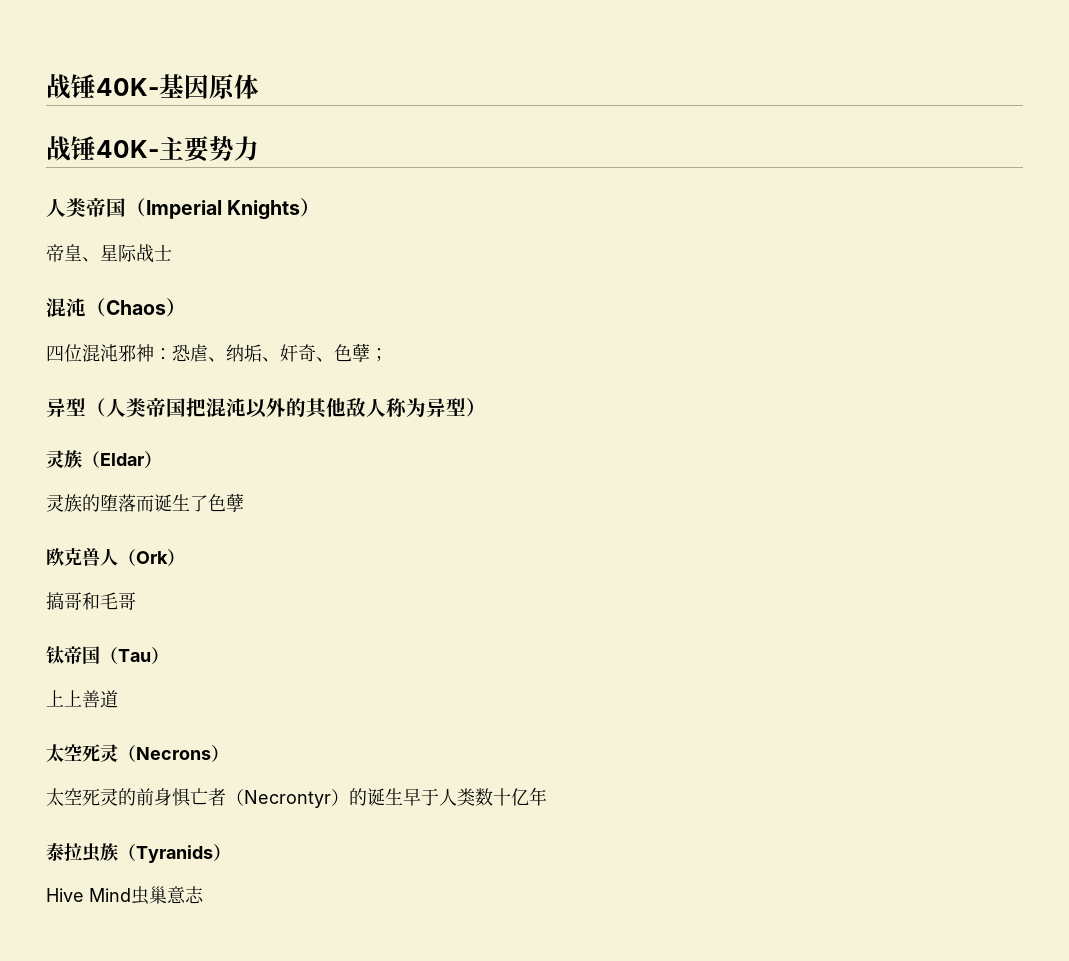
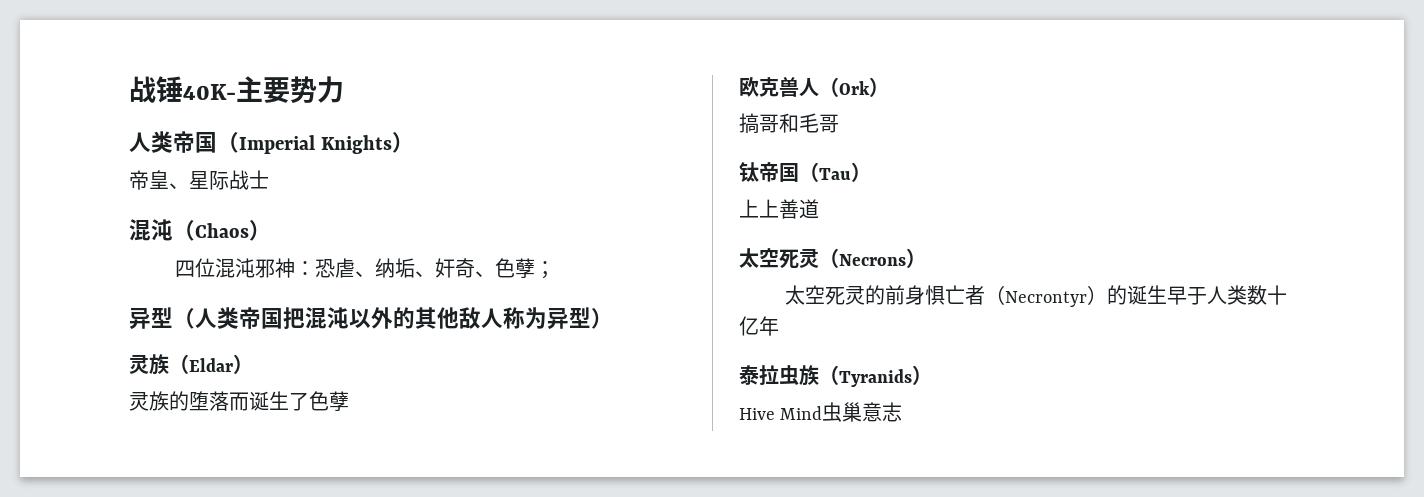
- 战锤40K-基因原体

